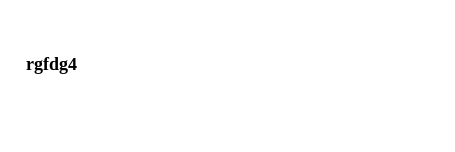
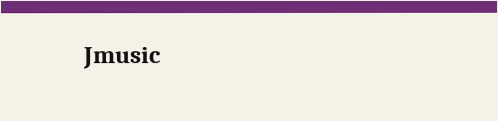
- rgfdg4
+ Jmusic

